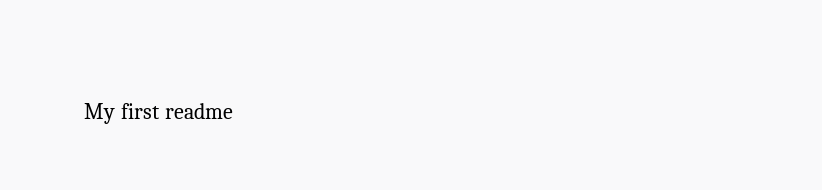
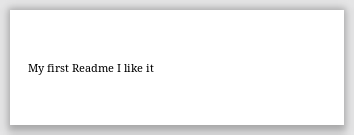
- My first readme
+ My first Readme I like it

